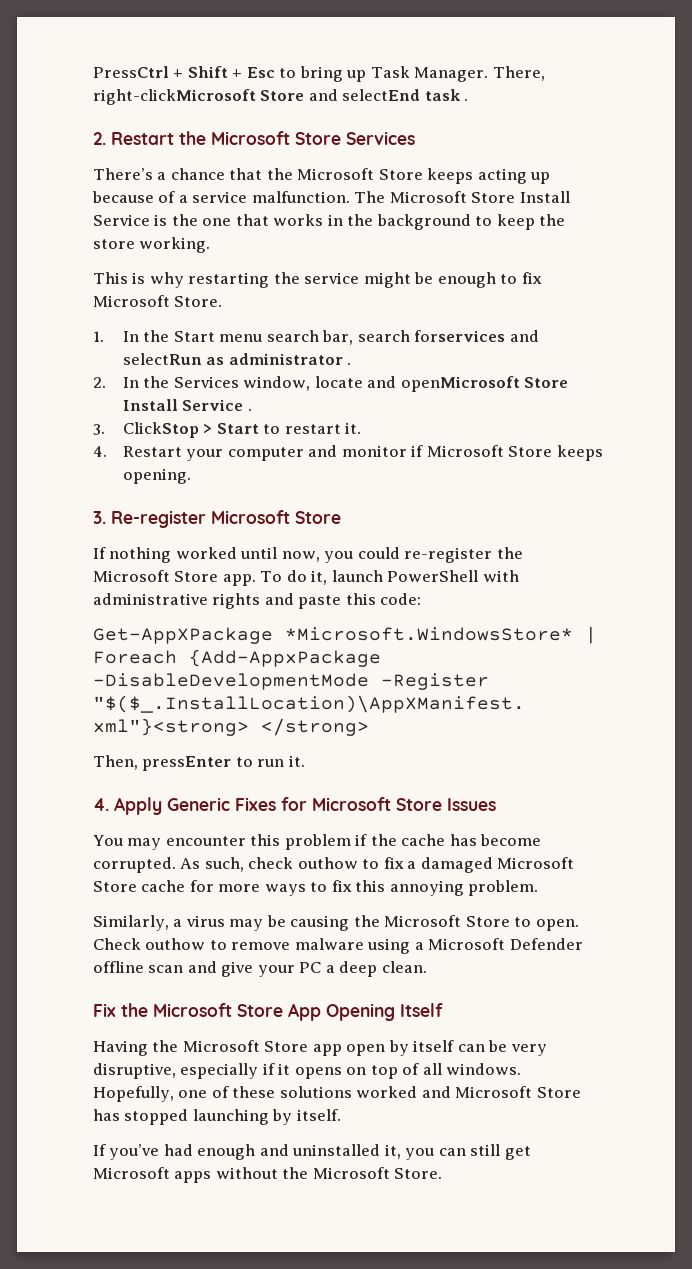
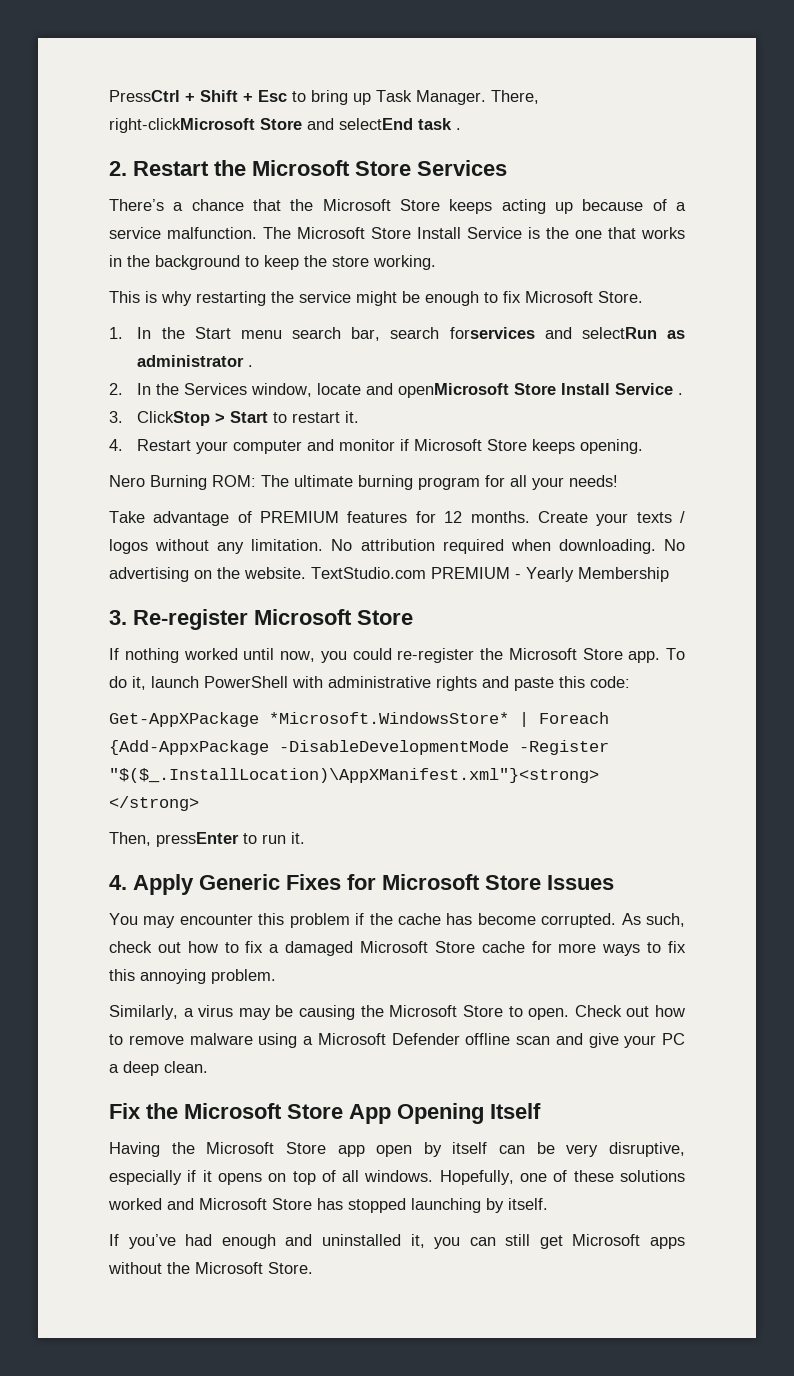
+ Nero Burning ROM: The ultimate burning program for all your needs!
+ Take advantage of PREMIUM features for 12 months. Create your texts / logos without any limitation. No attribution required when downloading. No advertising on the website. TextStudio.com PREMIUM - Yearly Membership
- As such, check outhow to fix a damaged Microsoft Store cache for more ways to fix this annoying problem.
+ As such, check out how to fix a damaged Microsoft Store cache for more ways to fix this annoying problem.
- Check outhow to remove malware using a Microsoft Defender offline scan and give your PC a deep clean.
+ Check out how to remove malware using a Microsoft Defender offline scan and give your PC a deep clean.

